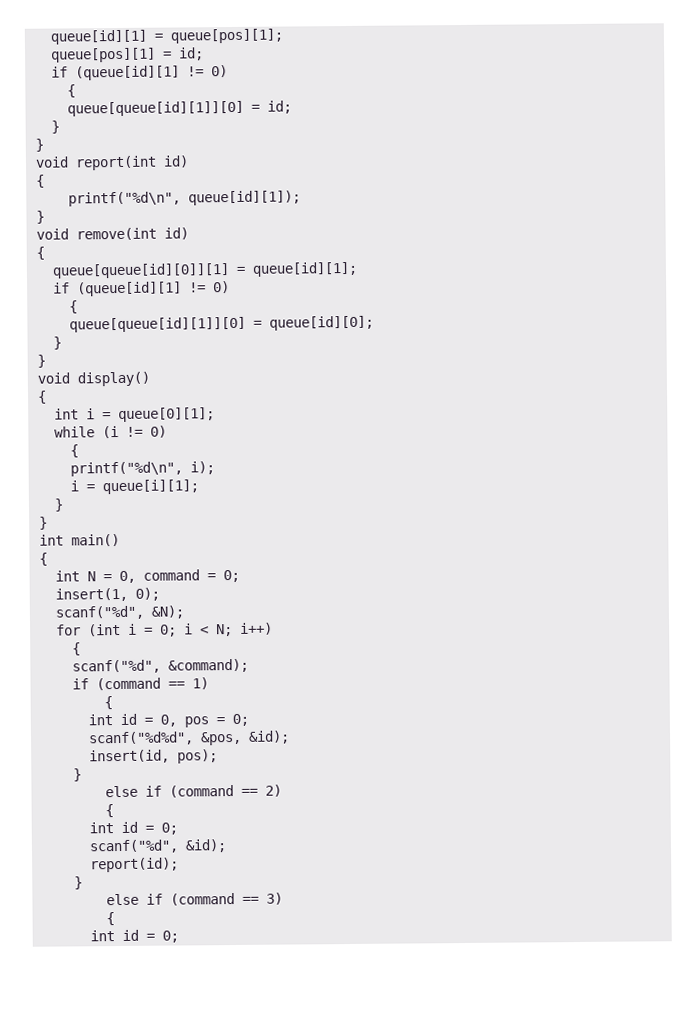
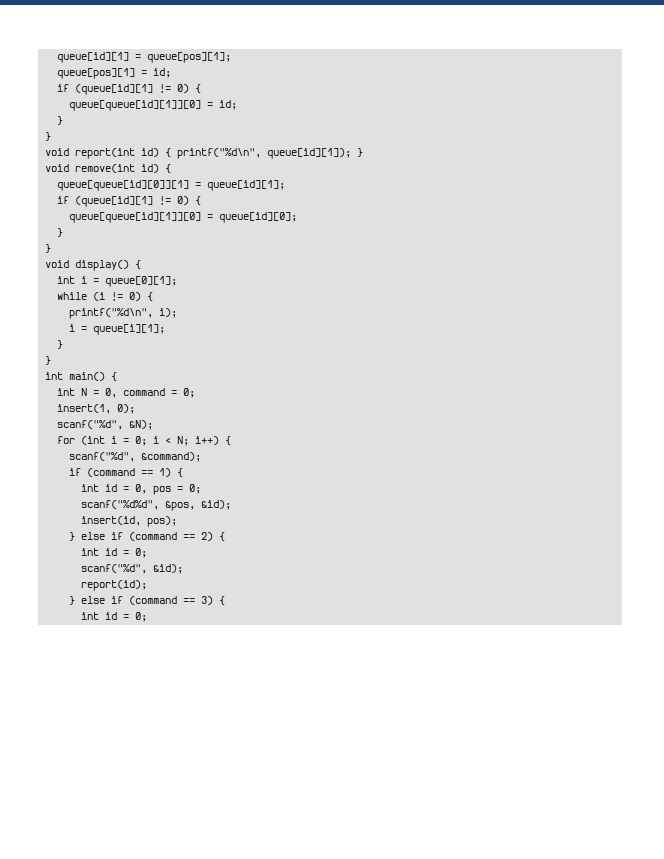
  queue[pos][1] = id;
- if (queue[id][1] != 0)
- {
+ if (queue[id][1] != 0) {
- void report(int id)
- {
- printf("%d\n", queue[id][1]);
- }
+ void report(int id) { printf("%d\n", queue[id][1]); }
- void remove(int id)
- {
+ void remove(int id) {
  queue[queue[id][0]][1] = queue[id][1];
- if (queue[id][1] != 0)
- {
+ if (queue[id][1] != 0) {
- void display()
- {
+ void display() {
- while (i != 0)
- {
+ while (i != 0) {
- int main()
- {
+ int main() {
- for (int i = 0; i < N; i++)
- {
+ for (int i = 0; i < N; i++) {
- if (command == 1)
- {
+ if (command == 1) {
  insert(id, pos);
- }
- else if (command == 2)
- {
+ } else if (command == 2) {
  report(id);
- }
- else if (command == 3)
- {
+ } else if (command == 3) {

